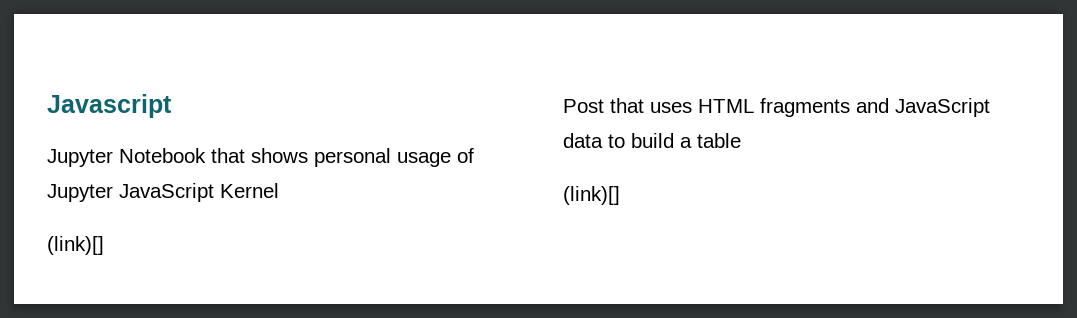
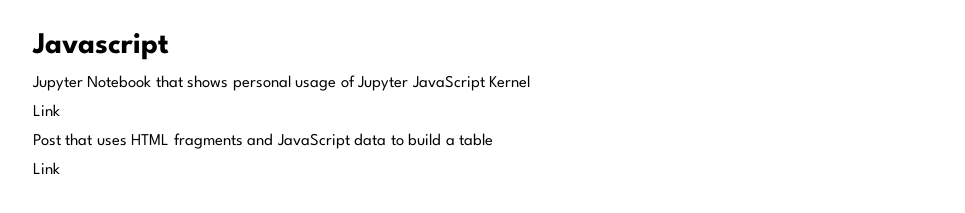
  Jupyter Notebook that shows personal usage of Jupyter JavaScript Kernel
- (link)[]
+ Link
  Post that uses HTML fragments and JavaScript data to build a table
- (link)[]
+ Link

